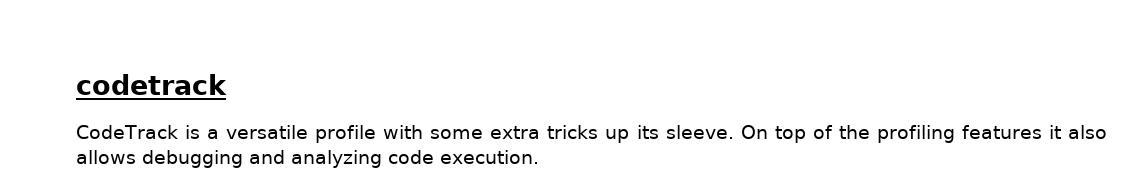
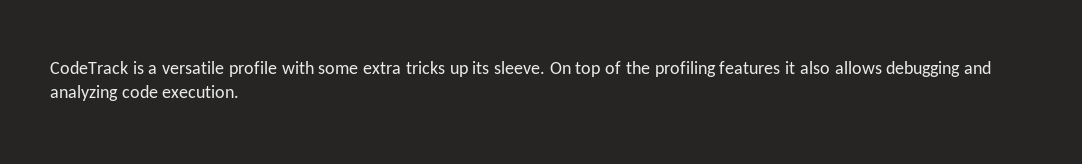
- codetrack

